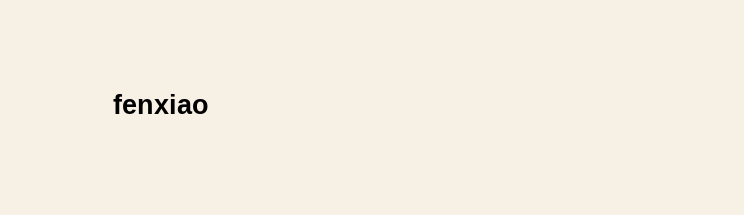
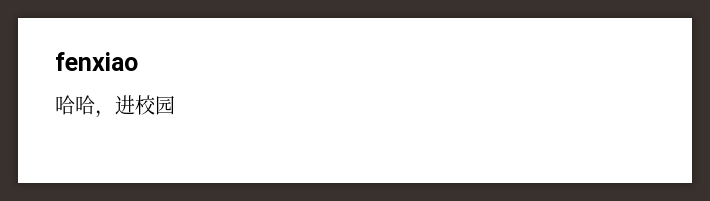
+ 哈哈，进校园

